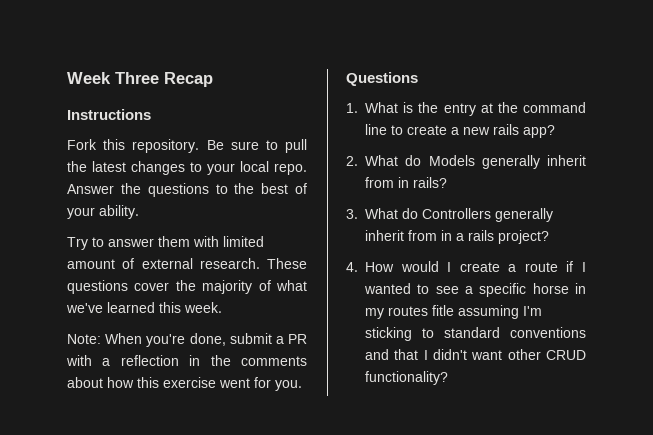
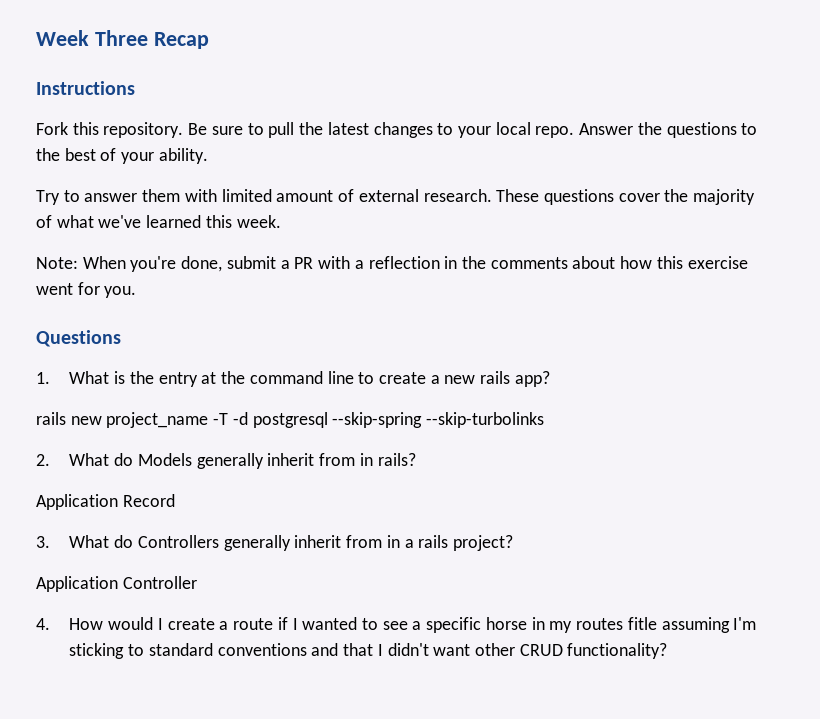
+ rails new project_name -T -d postgresql --skip-spring --skip-turbolinks
+ Application Record
+ Application Controller

